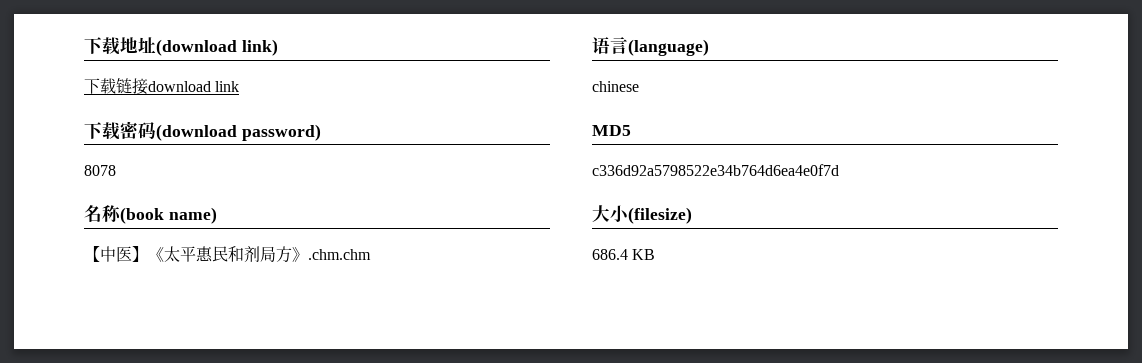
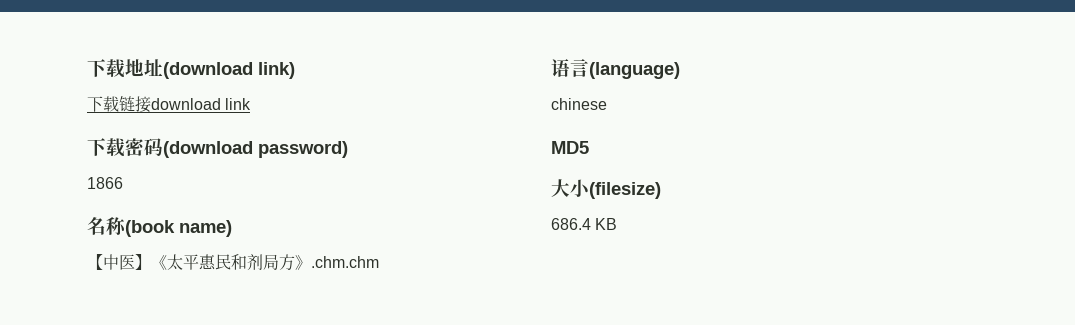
- 8078
+ 1866
- c336d92a5798522e34b764d6ea4e0f7d

